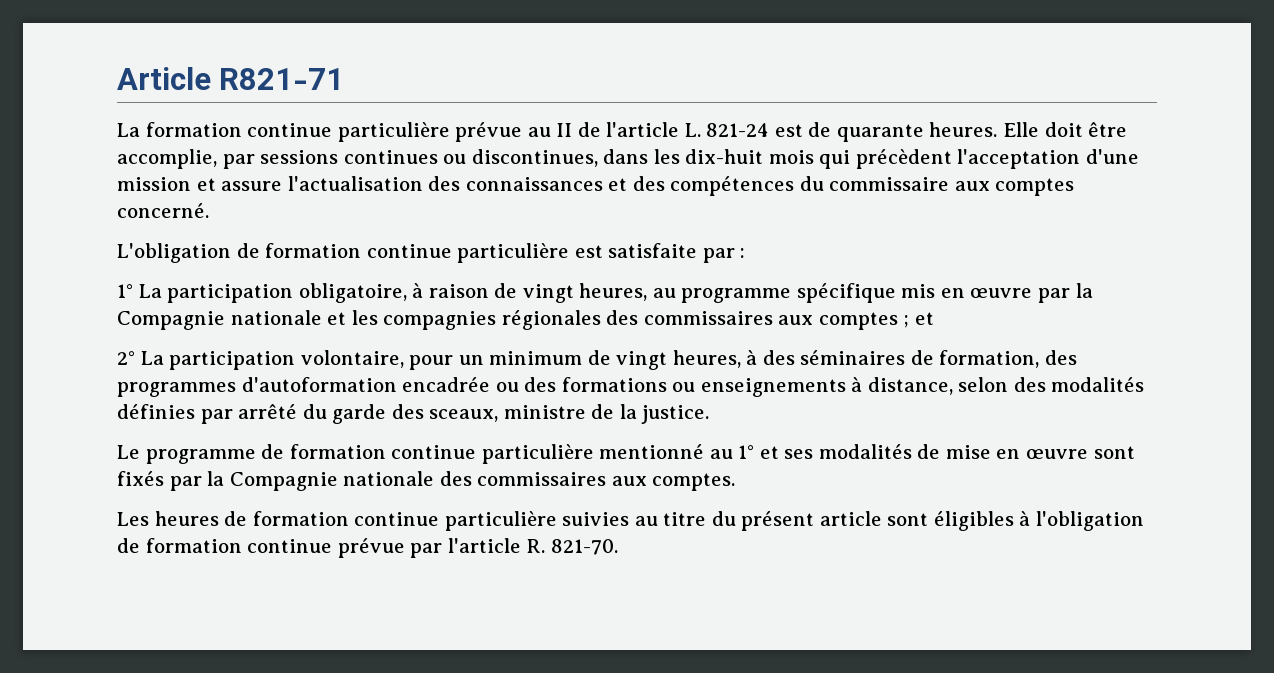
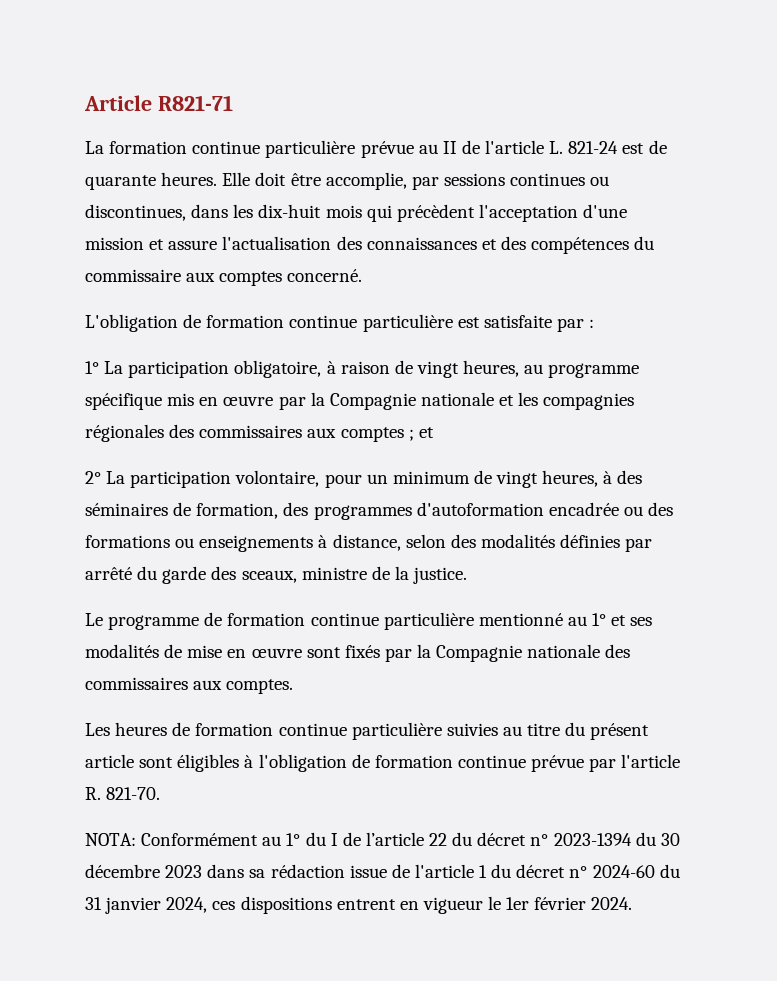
+ NOTA: Conformément au 1° du I de l’article 22 du décret n° 2023-1394 du 30 décembre 2023 dans sa rédaction issue de l'article 1 du décret n° 2024-60 du 31 janvier 2024, ces dispositions entrent en vigueur le 1er février 2024.

